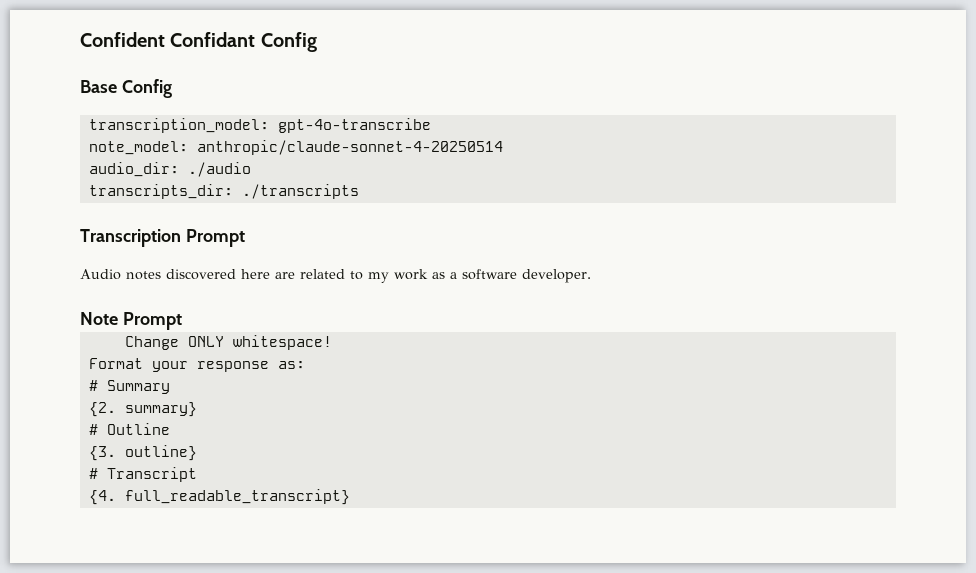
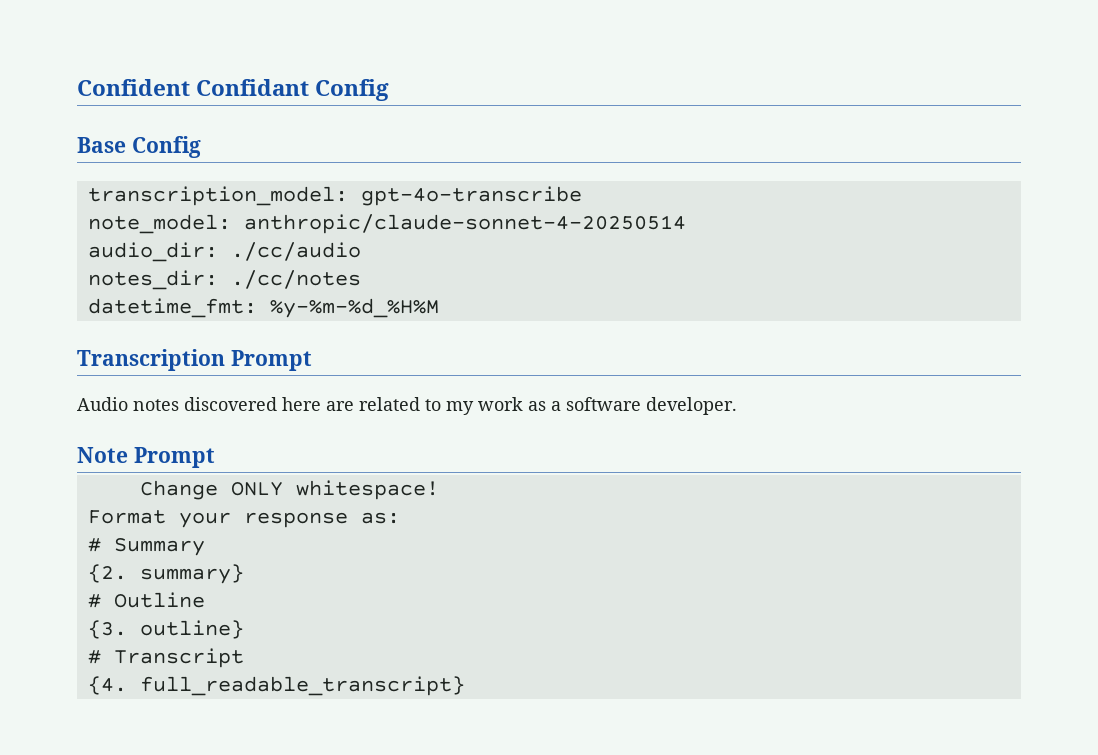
- audio_dir: ./audio
- transcripts_dir: ./transcripts
+ audio_dir: ./cc/audio
+ notes_dir: ./cc/notes
+ datetime_fmt: %y-%m-%d_%H%M

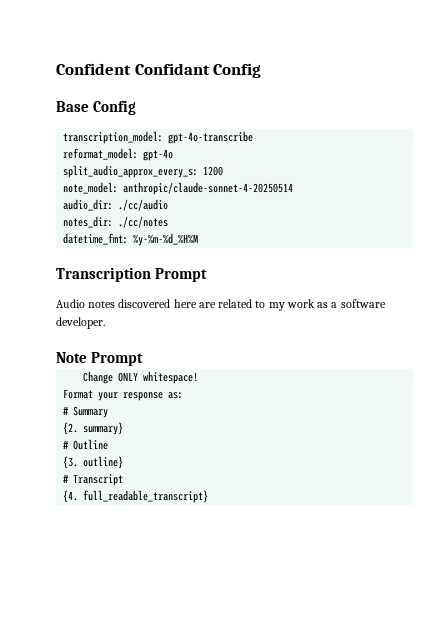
+ reformat_model: gpt-4o
+ split_audio_approx_every_s: 1200

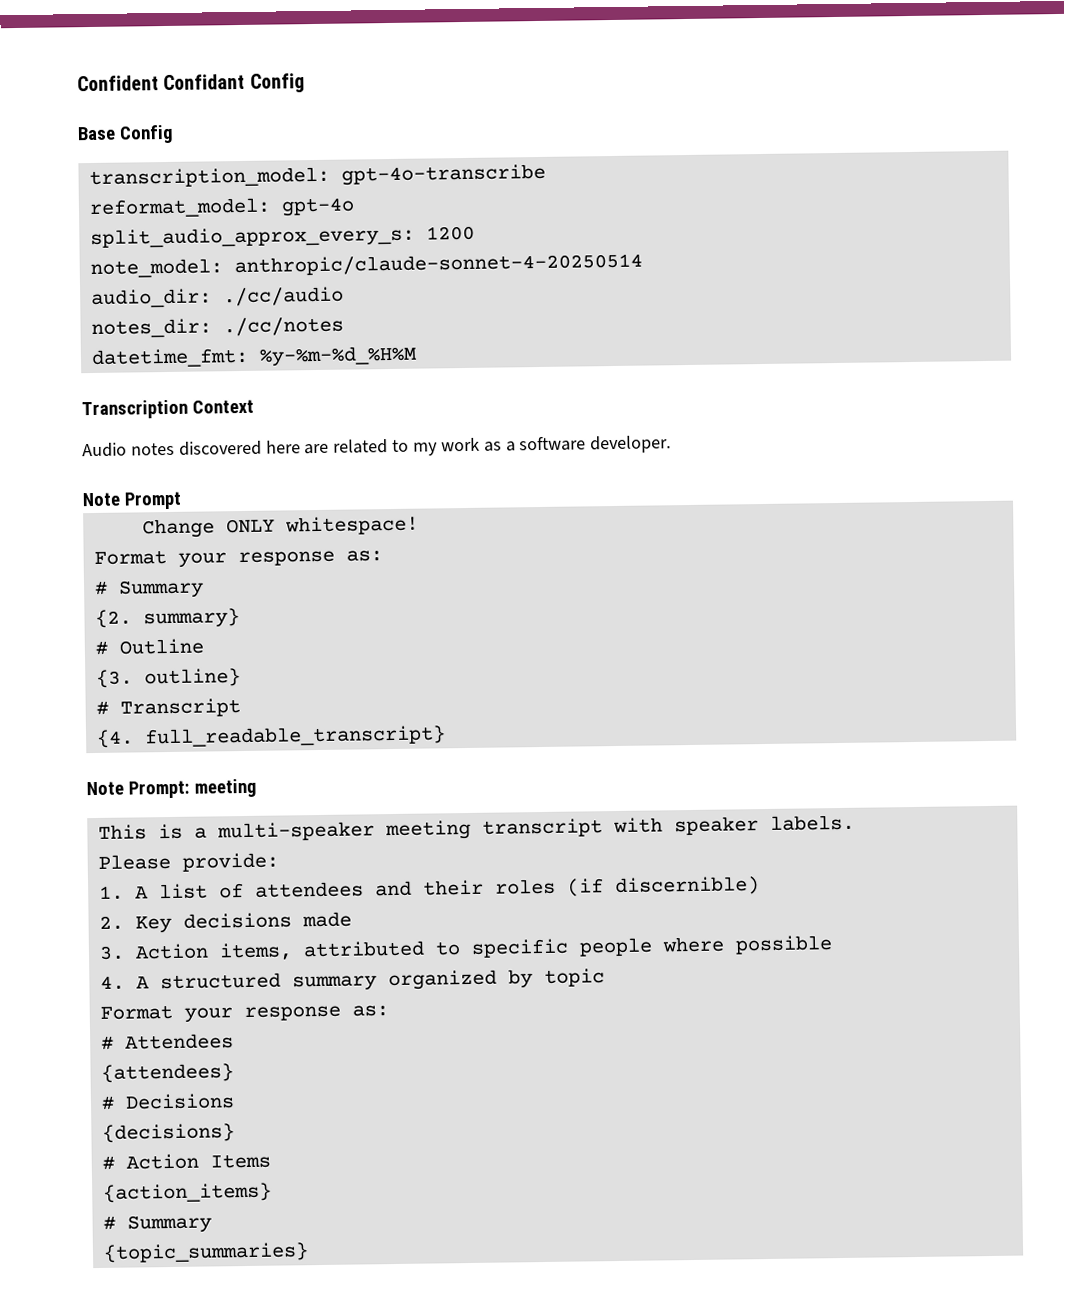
- Transcription Prompt
+ Transcription Context
+ Note Prompt: meeting
+ This is a multi-speaker meeting transcript with speaker labels.
+ Please provide:
+ 1. A list of attendees and their roles (if discernible)
+ 2. Key decisions made
+ 3. Action items, attributed to specific people where possible
+ 4. A structured summary organized by topic
+ Format your response as:
+ # Attendees
+ {attendees}
+ # Decisions
+ {decisions}
+ # Action Items
+ {action_items}
+ # Summary
+ {topic_summaries}

